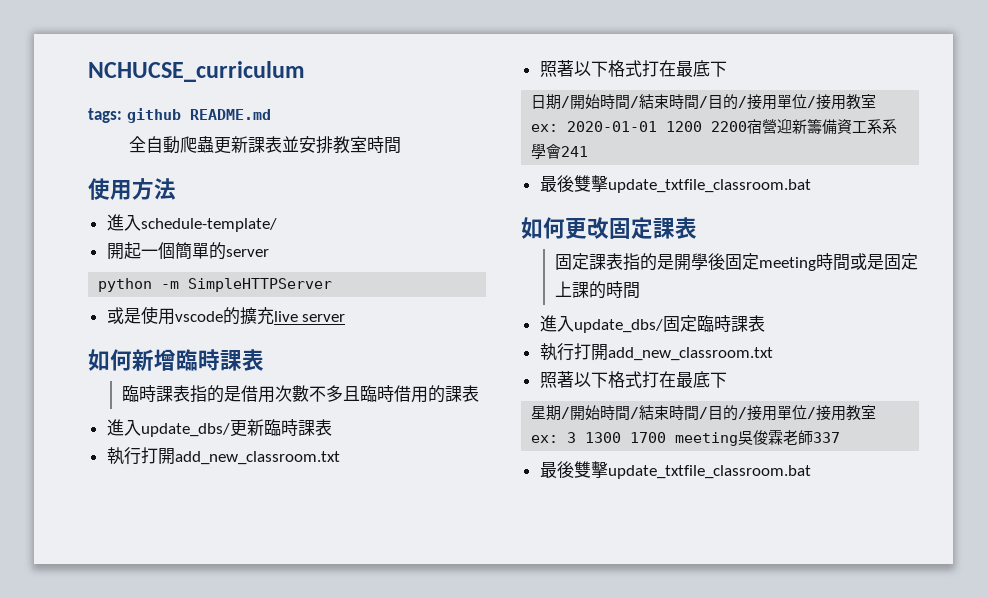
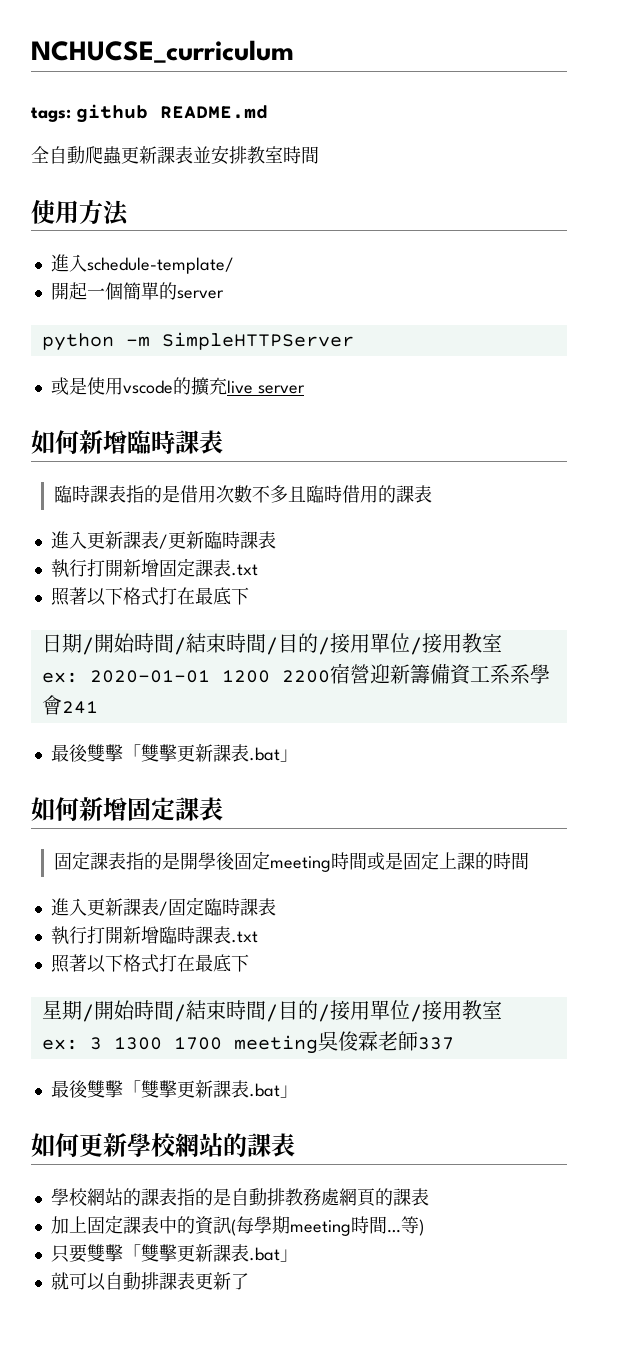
- 進入update_dbs/更新臨時課表
- 執行打開add_new_classroom.txt
+ 進入更新課表/更新臨時課表
+ 執行打開新增固定課表.txt
  ex: 2020-01-01 1200 2200宿營迎新籌備資工系系學會241
- 最後雙擊update_txtfile_classroom.bat
- 如何更改固定課表
+ 最後雙擊「雙擊更新課表.bat」
+ 如何新增固定課表
- 進入update_dbs/固定臨時課表
- 執行打開add_new_classroom.txt
+ 進入更新課表/固定臨時課表
+ 執行打開新增臨時課表.txt
  ex: 3 1300 1700 meeting吳俊霖老師337
- 最後雙擊update_txtfile_classroom.bat
+ 最後雙擊「雙擊更新課表.bat」
+ 如何更新學校網站的課表
+ 學校網站的課表指的是自動排教務處網頁的課表
+ 加上固定課表中的資訊(每學期meeting時間…等)
+ 只要雙擊「雙擊更新課表.bat」
+ 就可以自動排課表更新了

